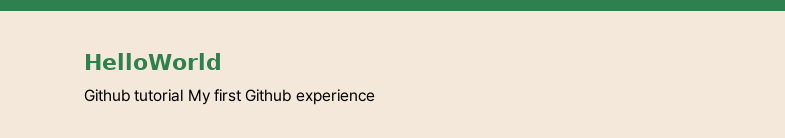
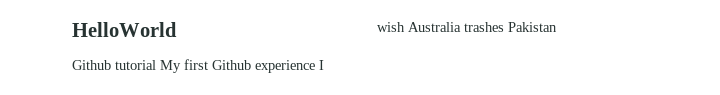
- Github tutorial My first Github experience
+ Github tutorial My first Github experience I wish Australia trashes Pakistan

